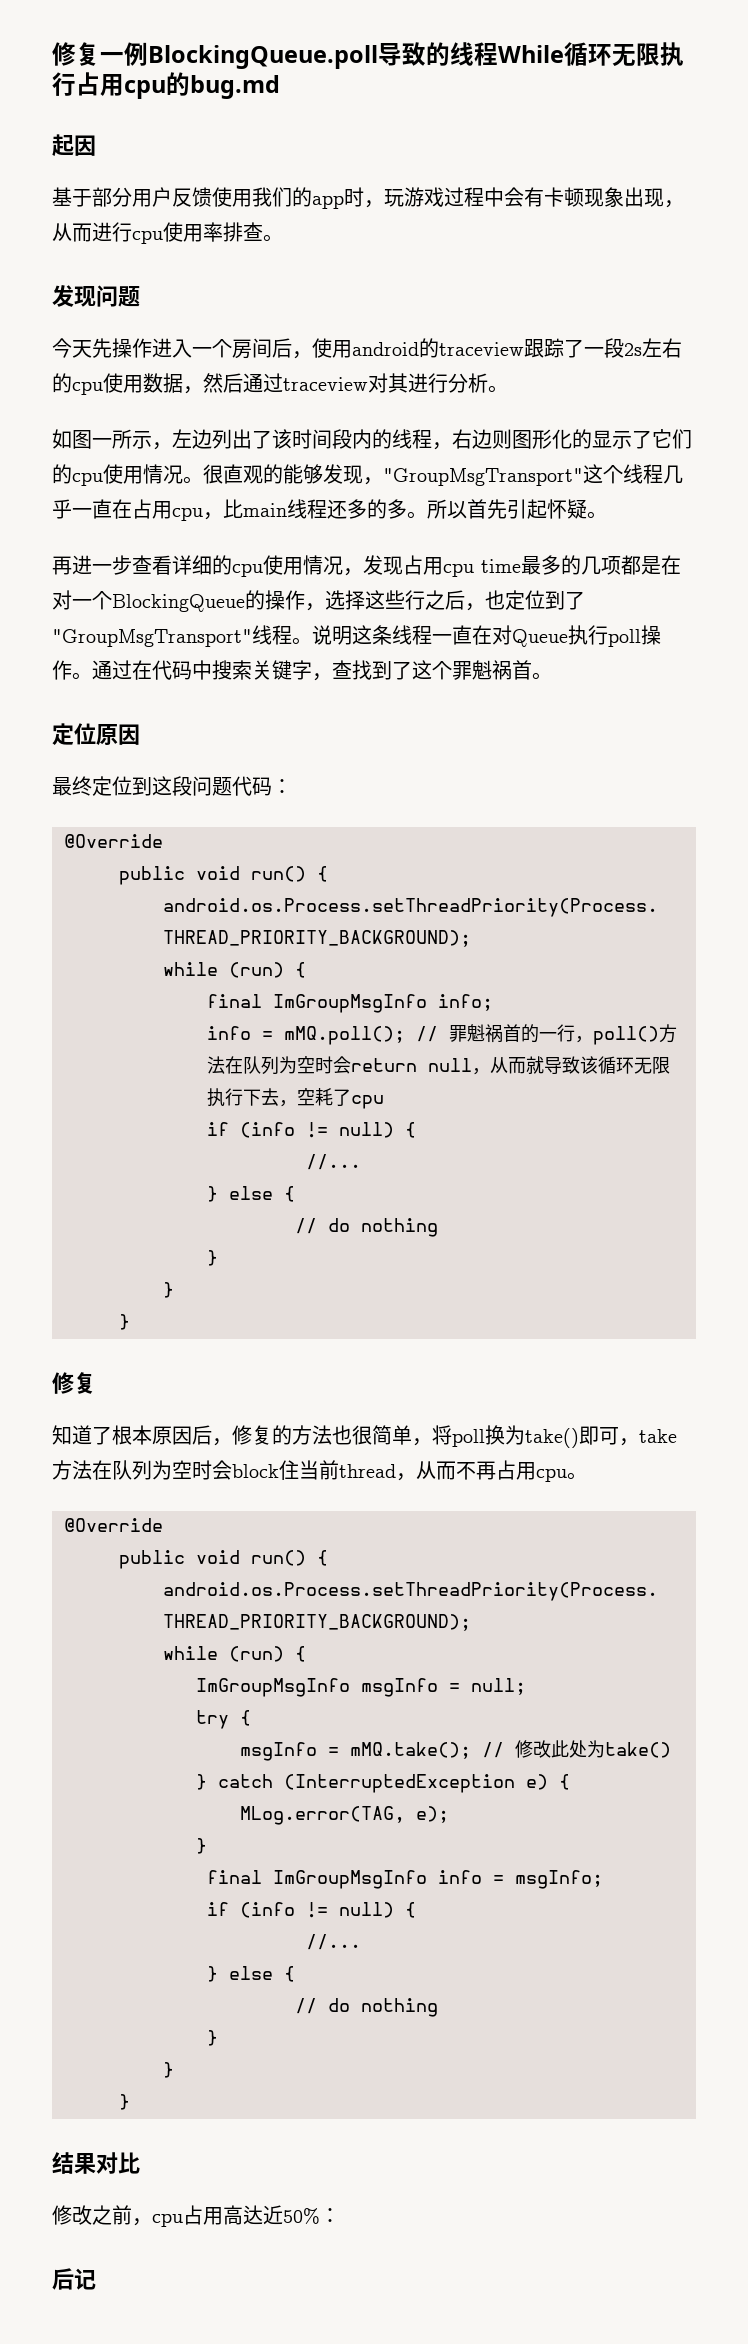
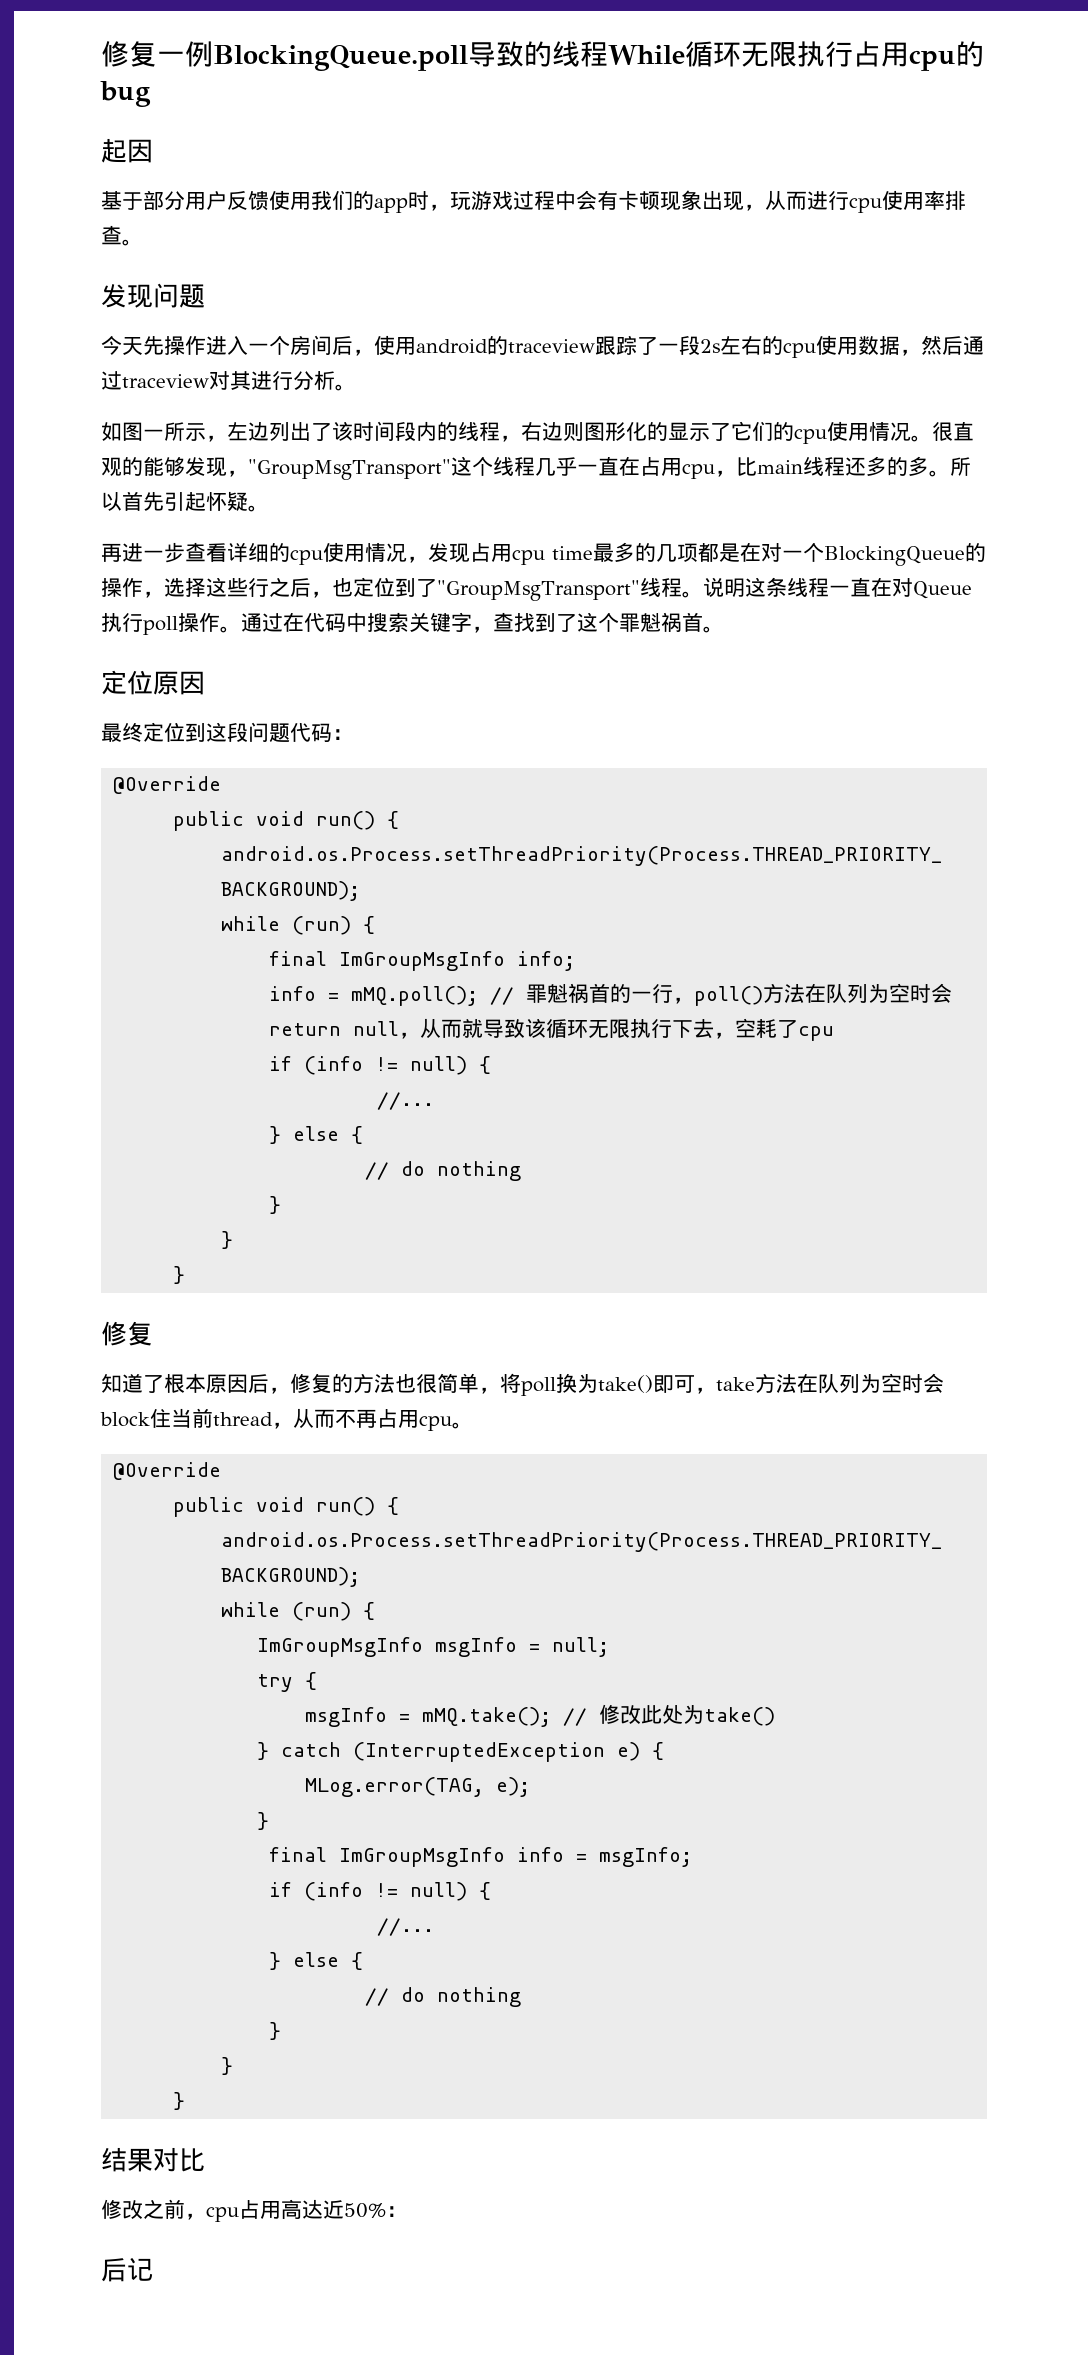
- 修复一例BlockingQueue.poll导致的线程While循环无限执行占用cpu的bug.md
+ 修复一例BlockingQueue.poll导致的线程While循环无限执行占用cpu的bug

